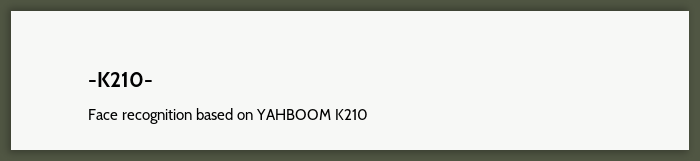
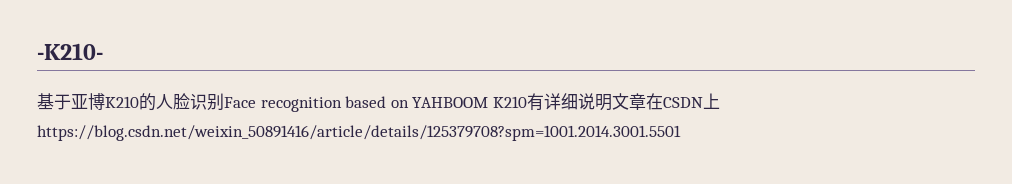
- Face recognition based on YAHBOOM K210
+ 基于亚博K210的人脸识别Face recognition based on YAHBOOM K210有详细说明文章在CSDN上https://blog.csdn.net/weixin_50891416/article/details/125379708?spm=1001.2014.3001.5501

